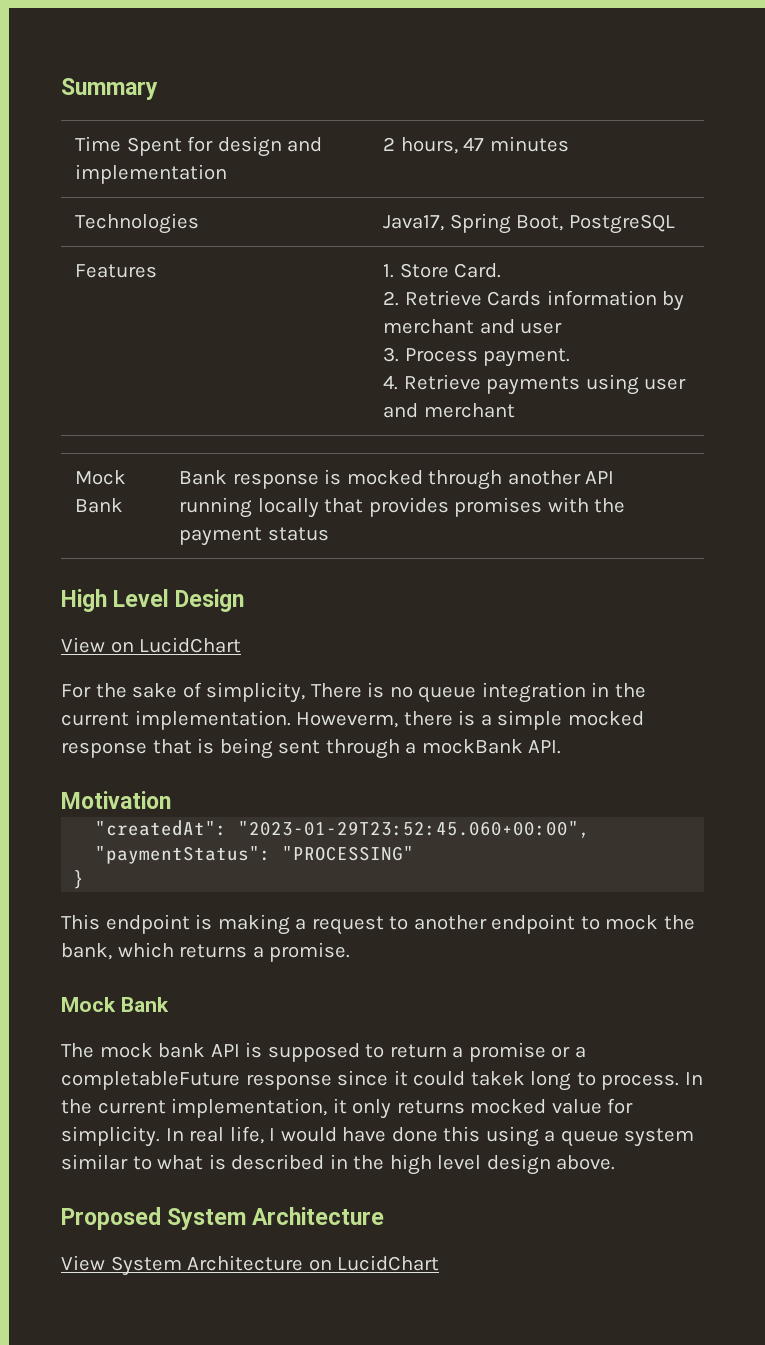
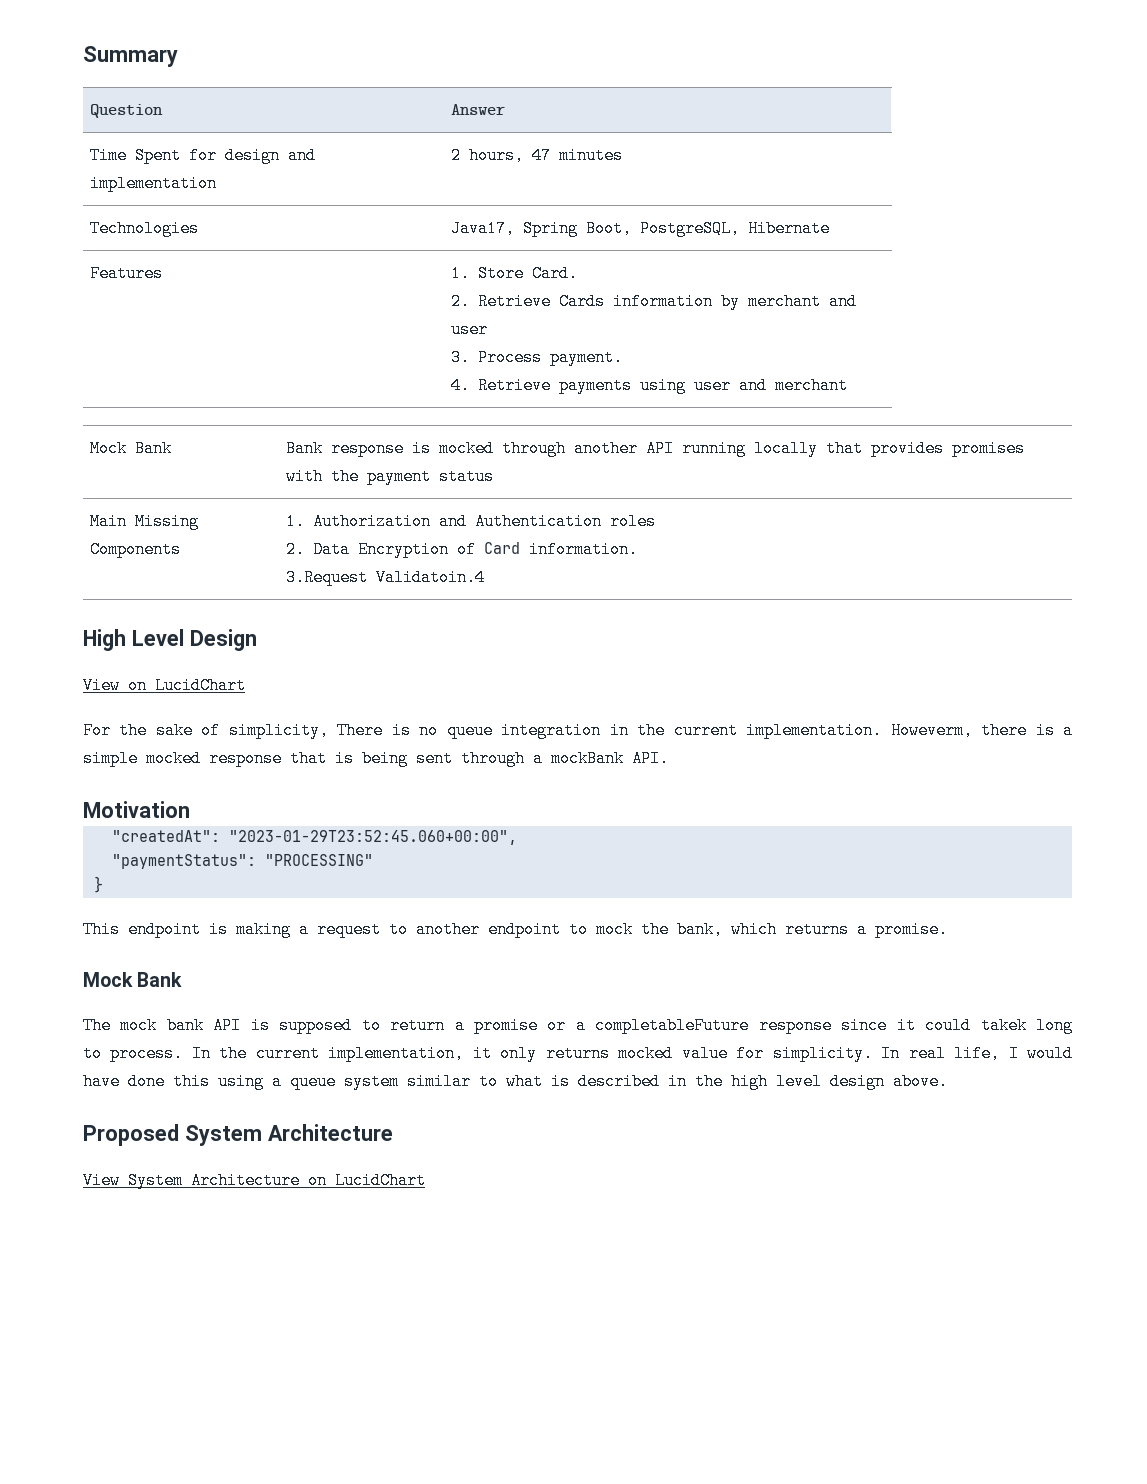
+ Question | Answer
- Technologies | Java17, Spring Boot, PostgreSQL
+ Technologies | Java17, Spring Boot, PostgreSQL, Hibernate
+ Main Missing Components | 1. Authorization and Authentication roles
+ 2. Data Encryption of Card information.
+ 3.Request Validatoin.4

